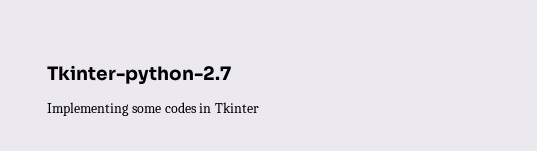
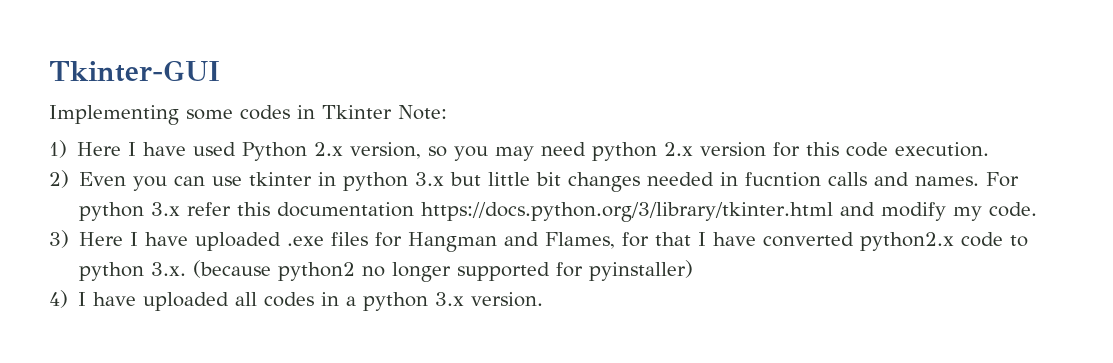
- Tkinter-python-2.7
+ Tkinter-GUI
- Implementing some codes in Tkinter
+ Implementing some codes in Tkinter Note:
+ 1) Here I have used Python 2.x version, so you may need python 2.x version for this code execution.
+ 2) Even you can use tkinter in python 3.x but little bit changes needed in fucntion calls and names. For python 3.x refer this documentation https://docs.python.org/3/library/tkinter.html and modify my code.
+ 3) Here I have uploaded .exe files for Hangman and Flames, for that I have converted python2.x code to python 3.x. (because python2 no longer supported for pyinstaller)
+ 4) I have uploaded all codes in a python 3.x version.

